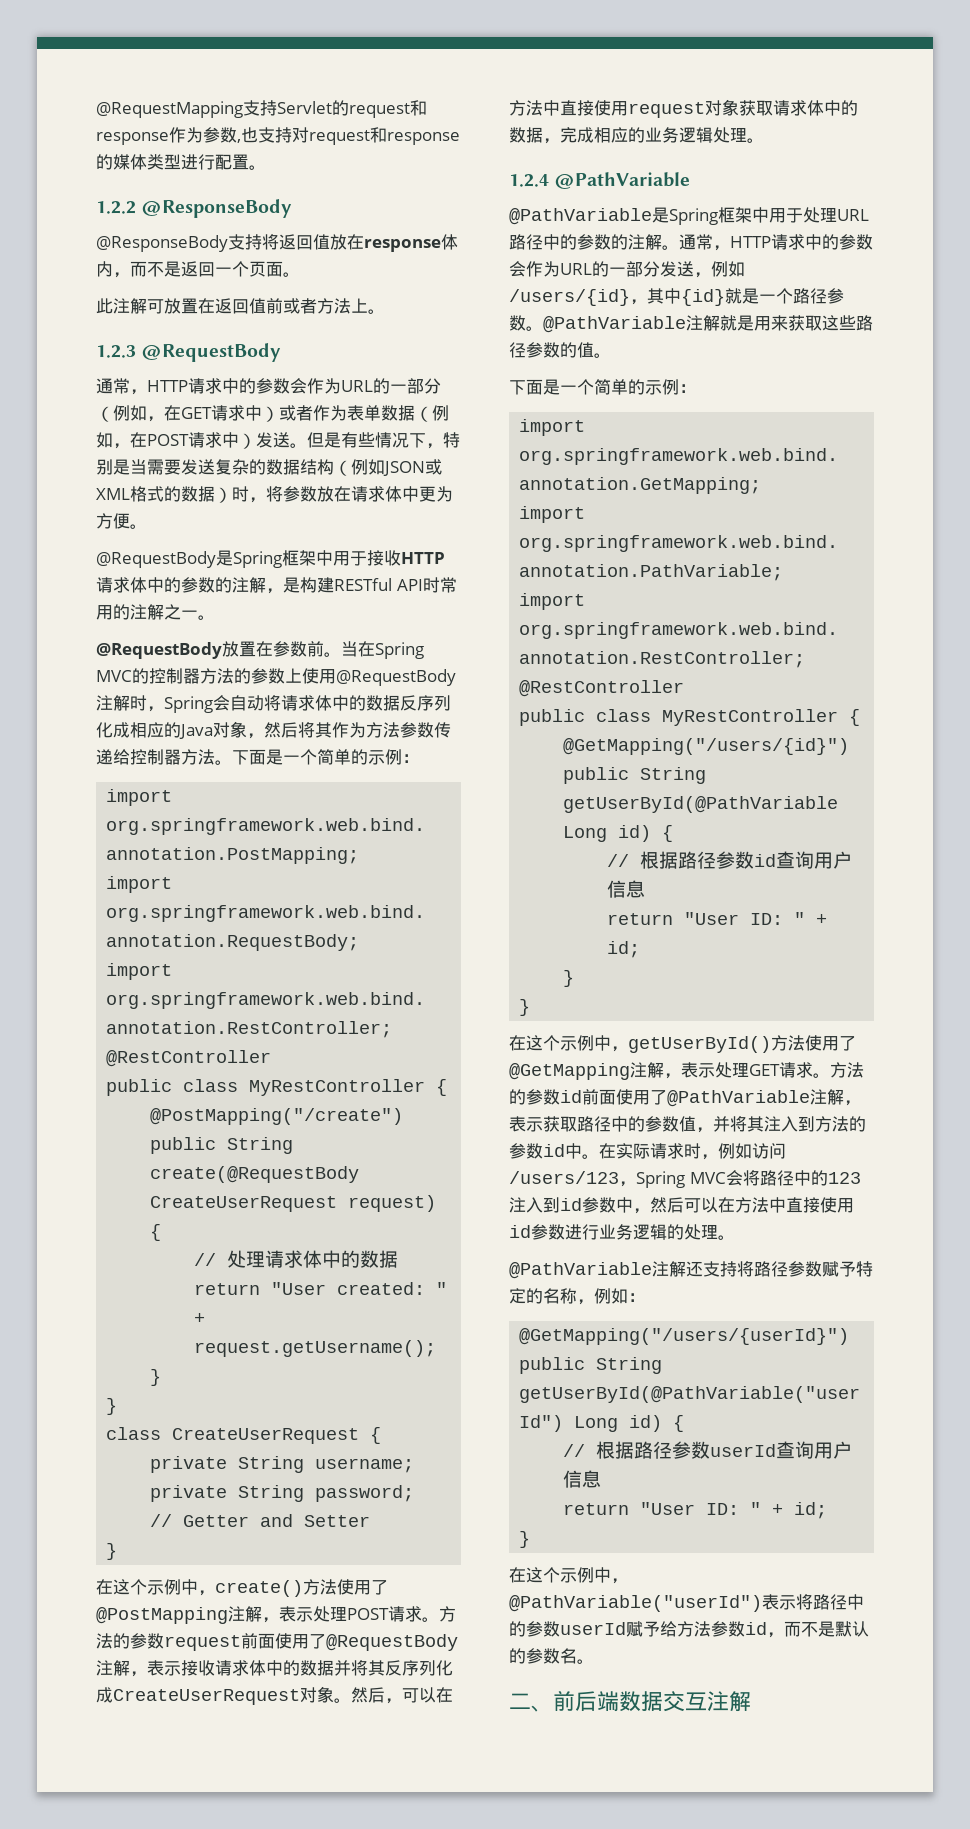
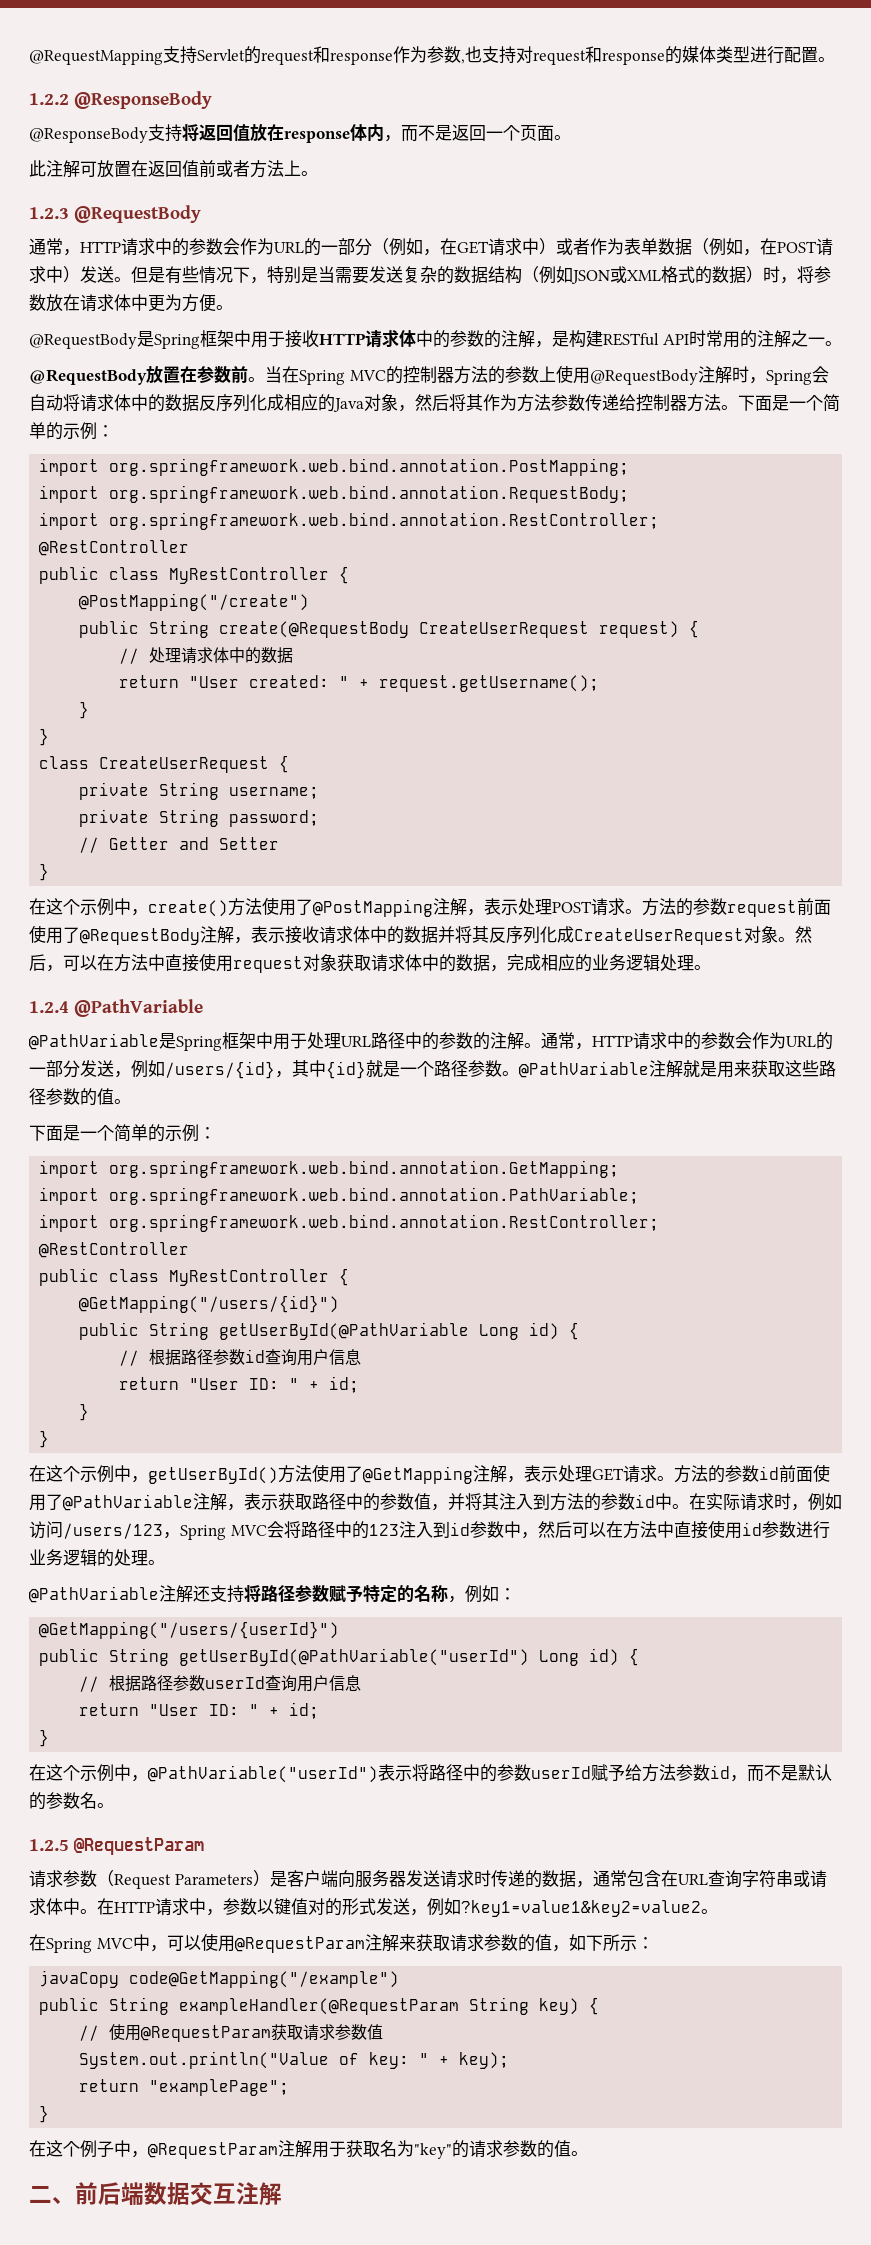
+ 1.2.5 @RequestParam
+ 请求参数（Request Parameters）是客户端向服务器发送请求时传递的数据，通常包含在URL查询字符串或请求体中。在HTTP请求中，参数以键值对的形式发送，例如?key1=value1&key2=value2。
+ 在Spring MVC中，可以使用@RequestParam注解来获取请求参数的值，如下所示：
+ javaCopy code@GetMapping("/example")
+ public String exampleHandler(@RequestParam String key) {
+ // 使用@RequestParam获取请求参数值
+ System.out.println("Value of key: " + key);
+ return "examplePage";
+ }
+ 在这个例子中，@RequestParam注解用于获取名为"key"的请求参数的值。

